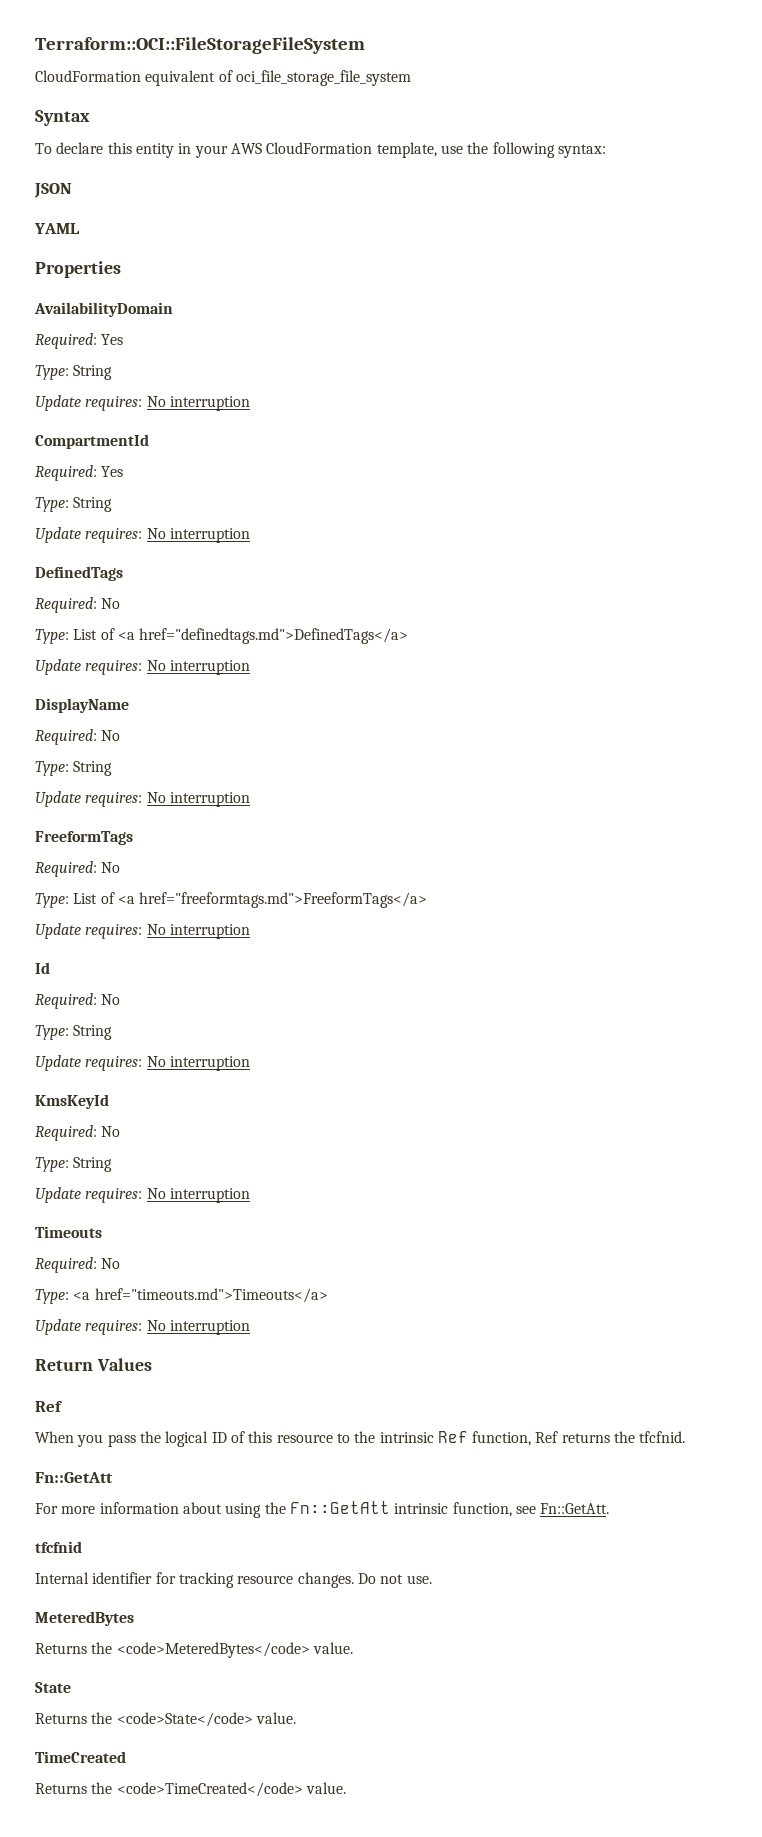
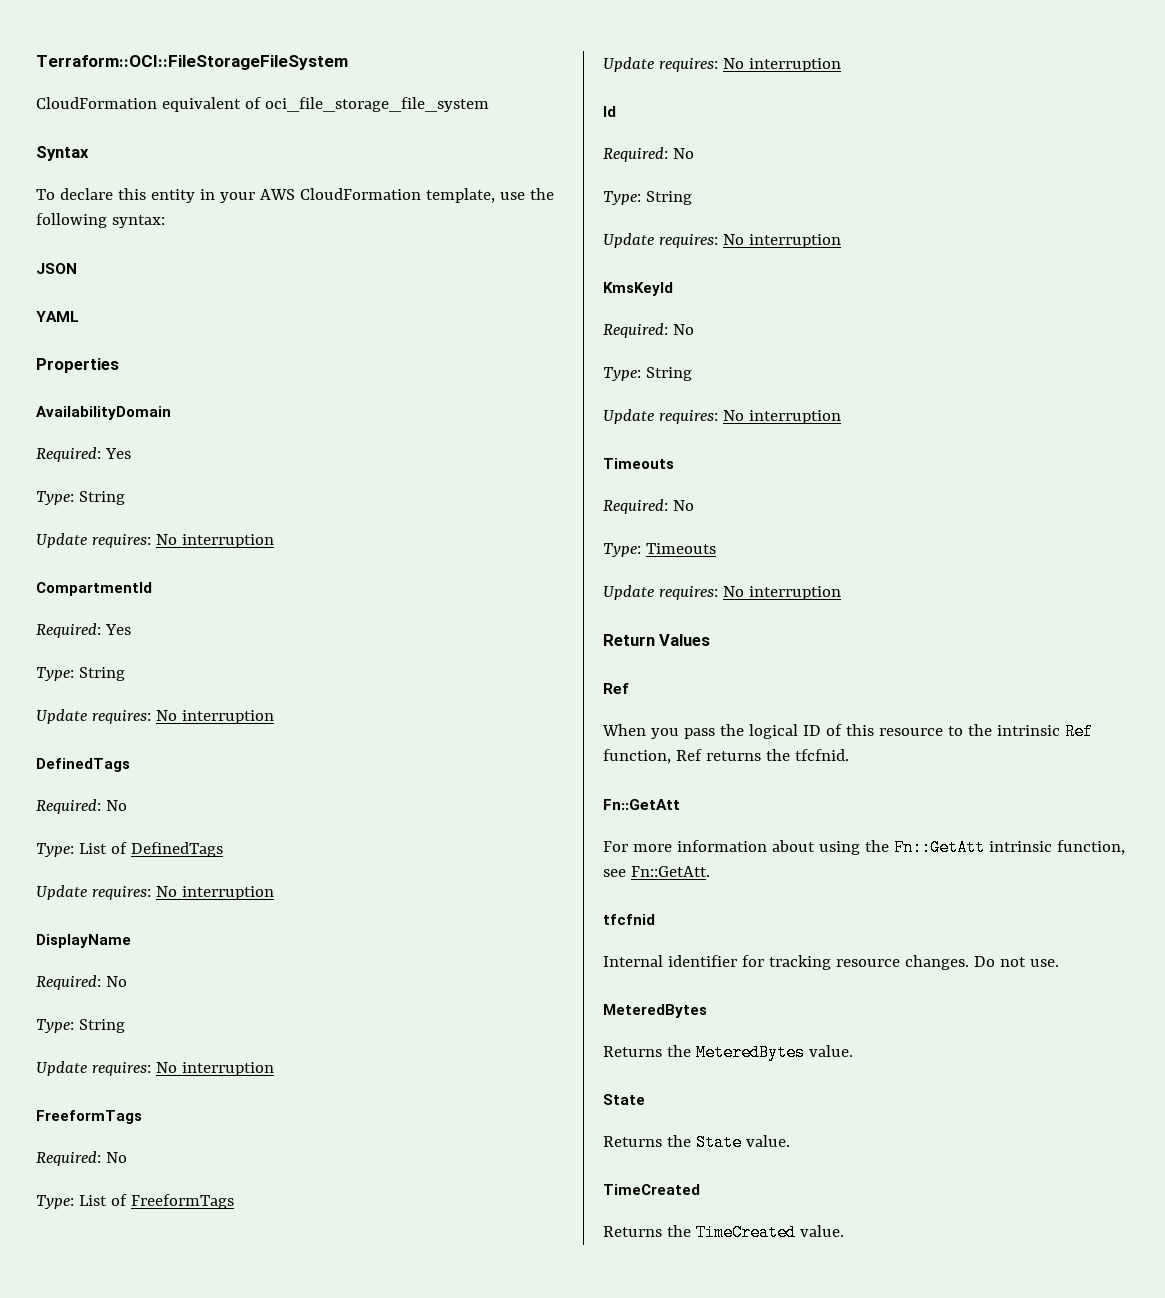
- Type: List of <a href="definedtags.md">DefinedTags</a>
+ Type: List of DefinedTags
- Type: List of <a href="freeformtags.md">FreeformTags</a>
+ Type: List of FreeformTags
- Type: <a href="timeouts.md">Timeouts</a>
+ Type: Timeouts
- Returns the <code>MeteredBytes</code> value.
+ Returns the MeteredBytes value.
- Returns the <code>State</code> value.
+ Returns the State value.
- Returns the <code>TimeCreated</code> value.
+ Returns the TimeCreated value.

